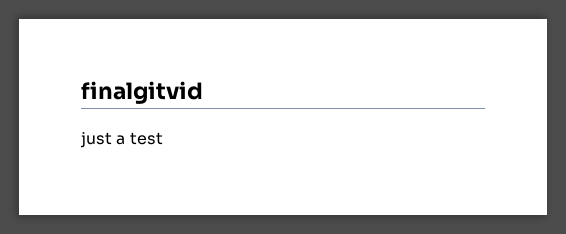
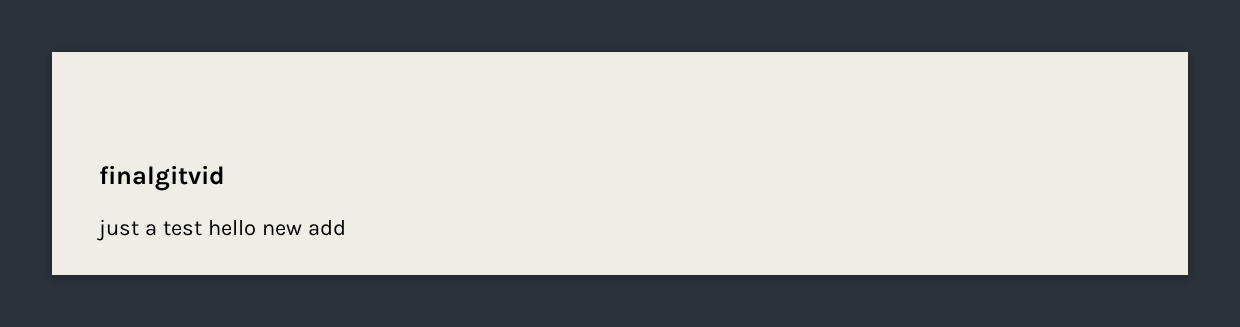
- just a test
+ just a test hello new add

